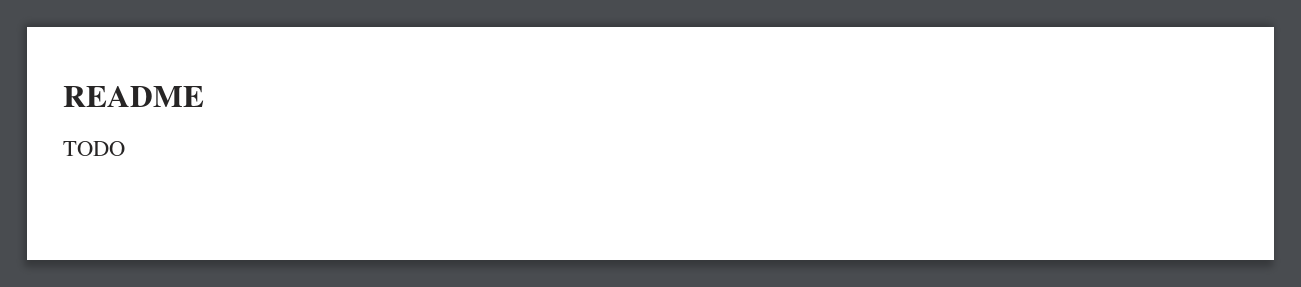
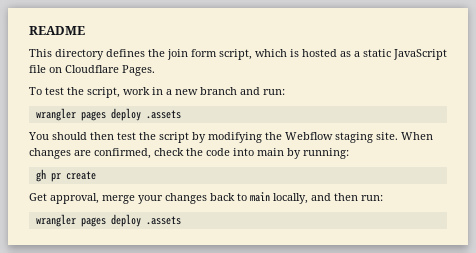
- TODO
+ This directory defines the join form script, which is hosted as a static JavaScript file on Cloudflare Pages.
+ To test the script, work in a new branch and run:
+ wrangler pages deploy .assets
+ You should then test the script by modifying the Webflow staging site. When changes are confirmed, check the code into main by running:
+ gh pr create
+ Get approval, merge your changes back to main locally, and then run:
+ wrangler pages deploy .assets

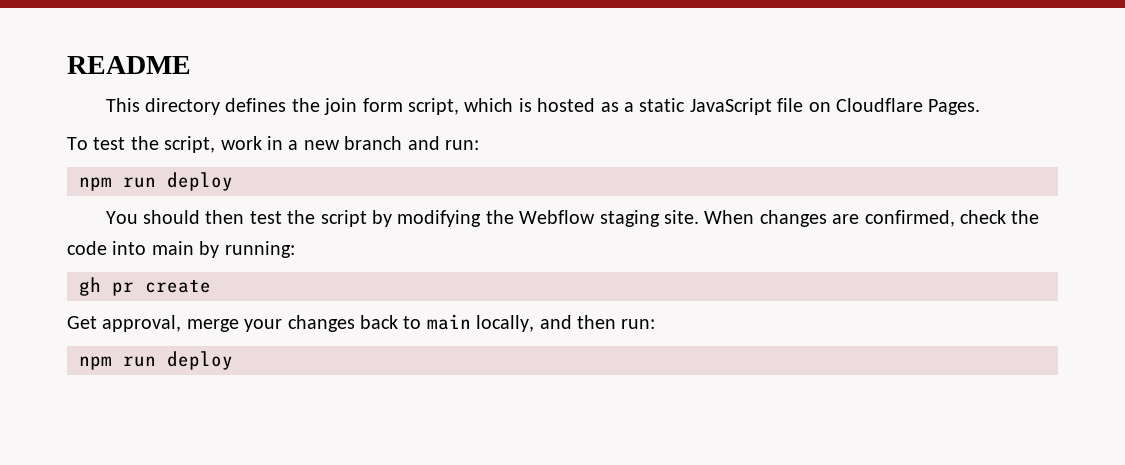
  To test the script, work in a new branch and run:
- wrangler pages deploy .assets
+ npm run deploy
  Get approval, merge your changes back to main locally, and then run:
- wrangler pages deploy .assets
+ npm run deploy

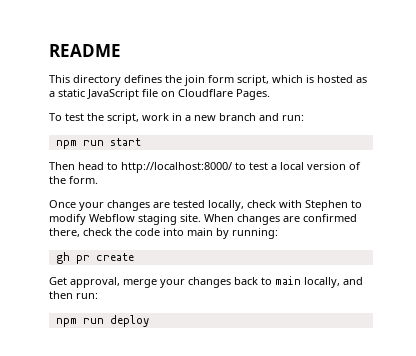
  To test the script, work in a new branch and run:
- npm run deploy
- You should then test the script by modifying the Webflow staging site.
+ npm run start
+ Then head to http://localhost:8000/ to test a local version of the form.
+ Once your changes are tested locally, check with Stephen to modify Webflow staging site.
- When changes are confirmed, check the code into main by running:
+ When changes are confirmed there, check the code into main by running:

